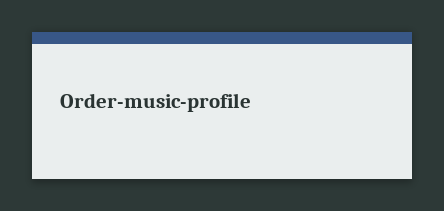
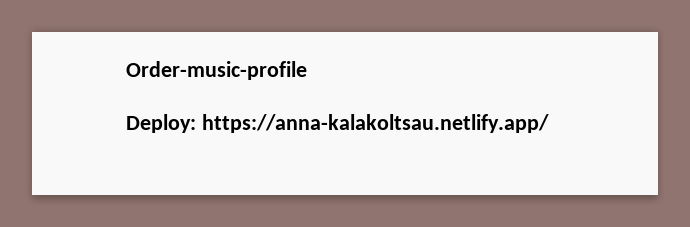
+ Deploy: https://anna-kalakoltsau.netlify.app/

